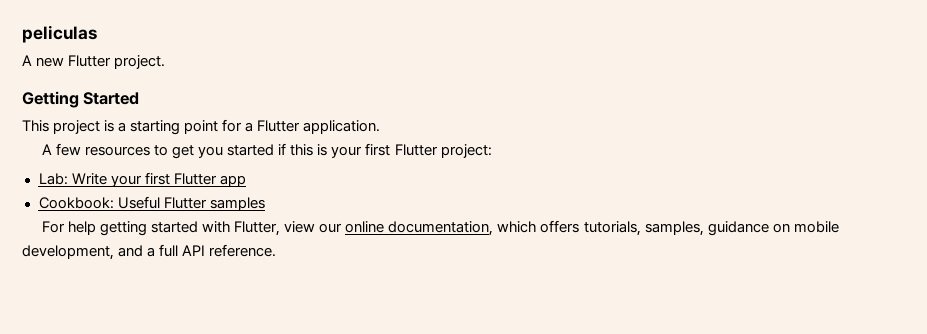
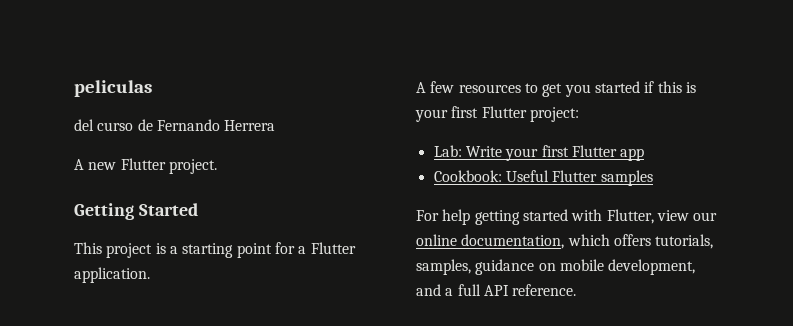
+ del curso de Fernando Herrera

